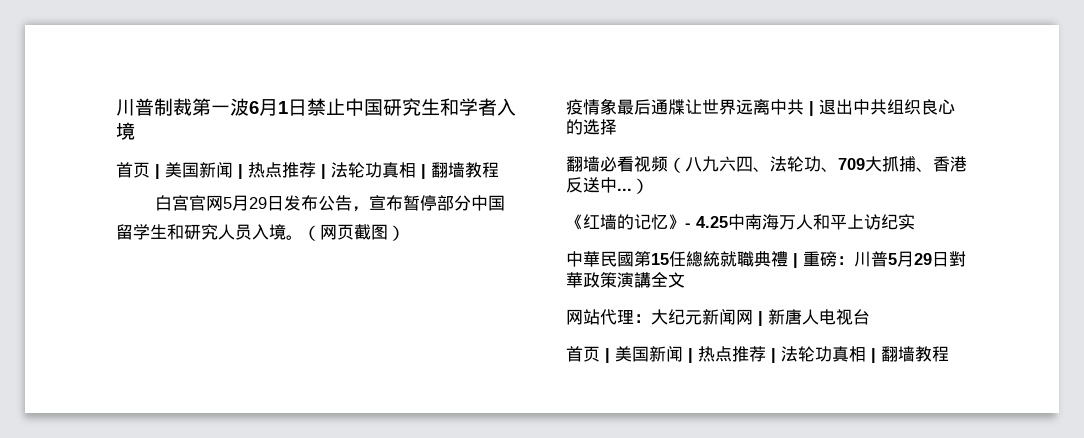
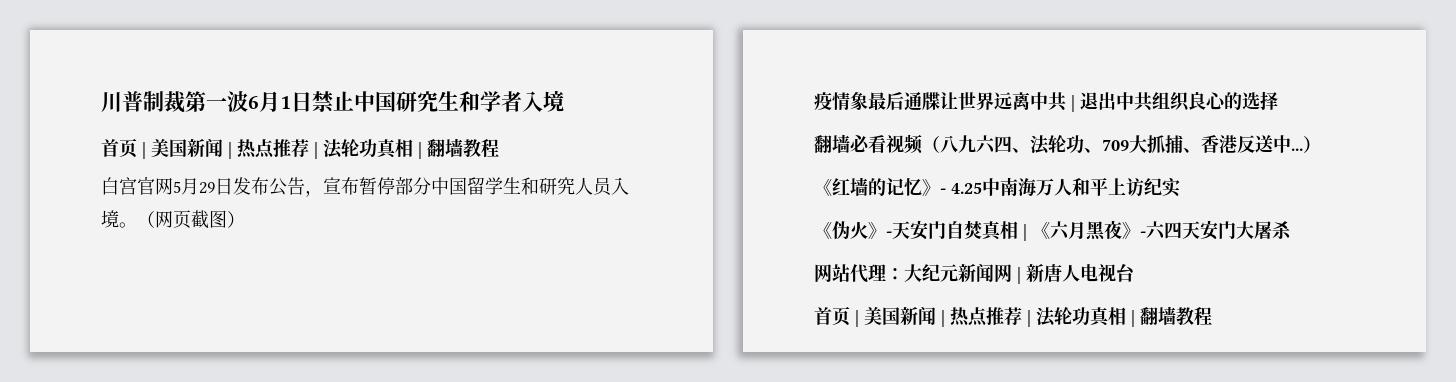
- 中華民國第15任總統就職典禮 | 重磅：川普5月29日對華政策演講全文
+ 《伪火》-天安门自焚真相 | 《六月黑夜》-六四天安门大屠杀

